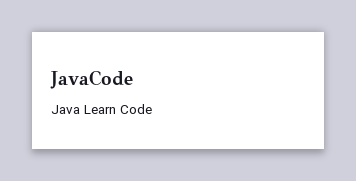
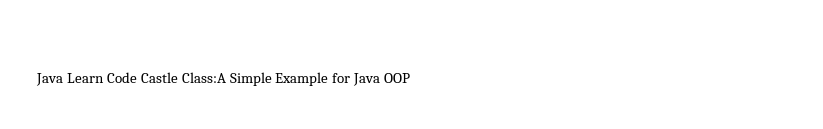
- JavaCode
- Java Learn Code
+ Java Learn Code Castle Class:A Simple Example for Java OOP

